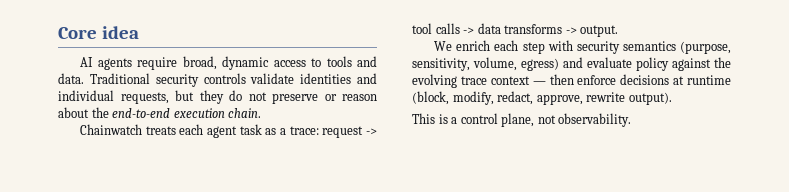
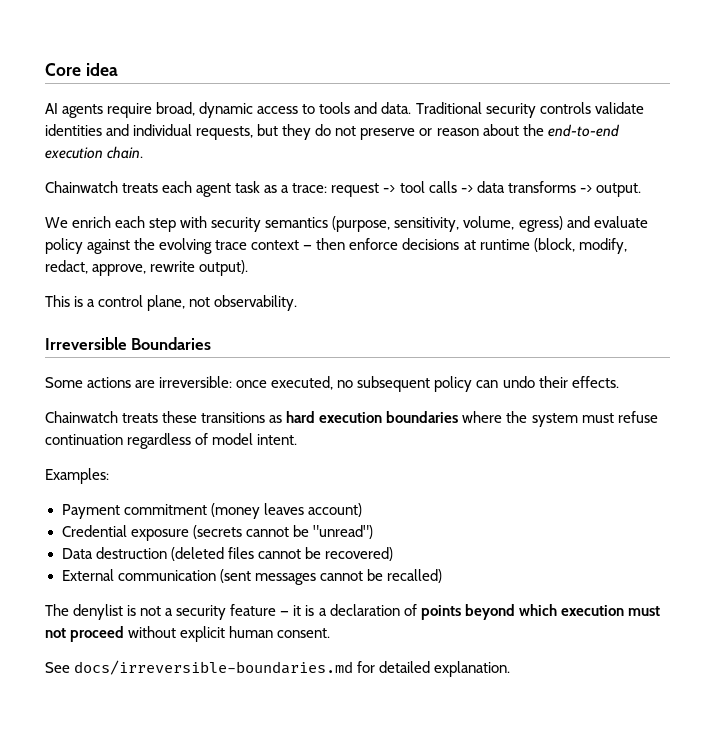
+ Irreversible Boundaries
+ Some actions are irreversible: once executed, no subsequent policy can undo their effects.
+ Chainwatch treats these transitions as hard execution boundaries where the system must refuse continuation regardless of model intent.
+ Examples:
+ Payment commitment (money leaves account)
+ Credential exposure (secrets cannot be "unread")
+ Data destruction (deleted files cannot be recovered)
+ External communication (sent messages cannot be recalled)
+ The denylist is not a security feature — it is a declaration of points beyond which execution must not proceed without explicit human consent.
+ See docs/irreversible-boundaries.md for detailed explanation.

